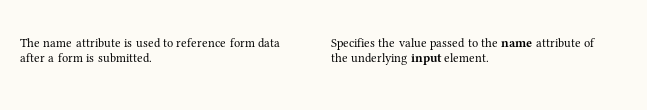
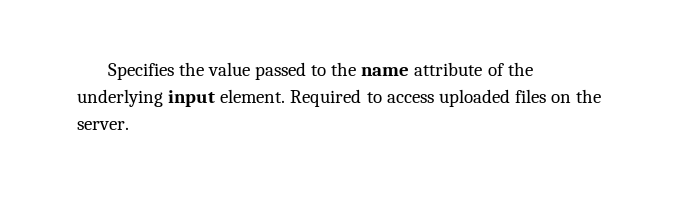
- The name attribute is used to reference form data after a form is submitted.
+ Required to access uploaded files on the server.

